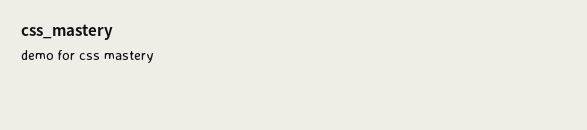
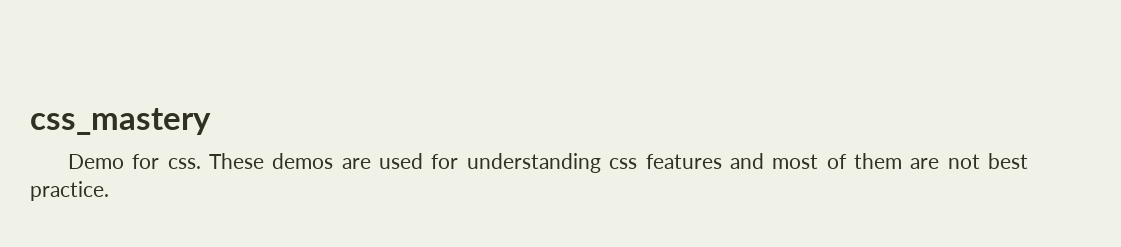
- demo for css mastery
+ Demo for css. These demos are used for understanding css features and most of them are not best practice.

